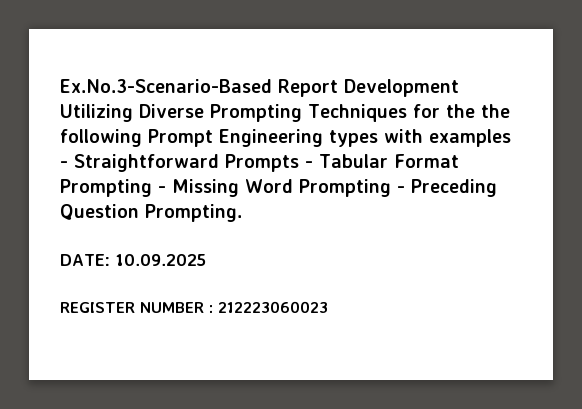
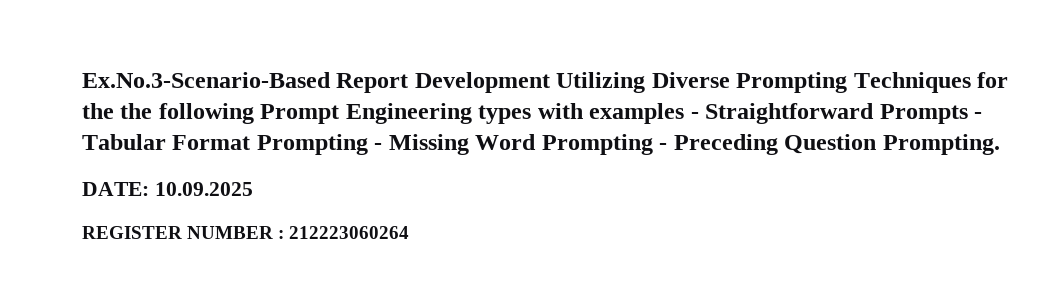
- REGISTER NUMBER : 212223060023
+ REGISTER NUMBER : 212223060264

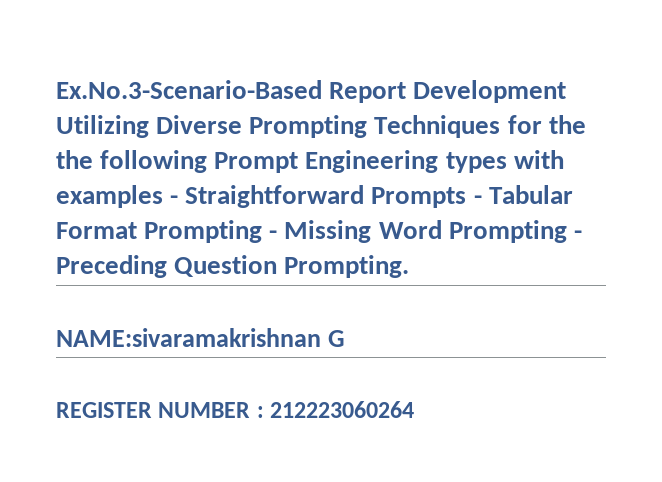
- DATE: 10.09.2025
+ NAME:sivaramakrishnan G

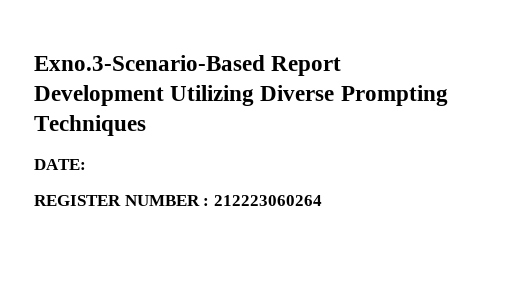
- Ex.No.3-Scenario-Based Report Development Utilizing Diverse Prompting Techniques for the the following Prompt Engineering types with examples - Straightforward Prompts - Tabular Format Prompting - Missing Word Prompting - Preceding Question Prompting.
- NAME:sivaramakrishnan G
+ Exno.3-Scenario-Based Report Development Utilizing Diverse Prompting Techniques
+ DATE:

